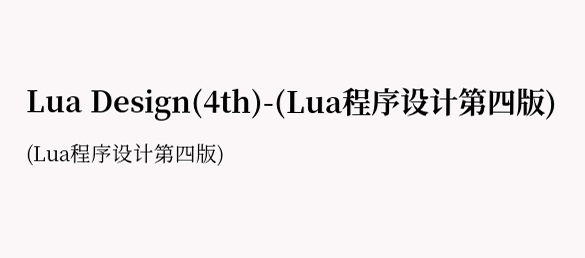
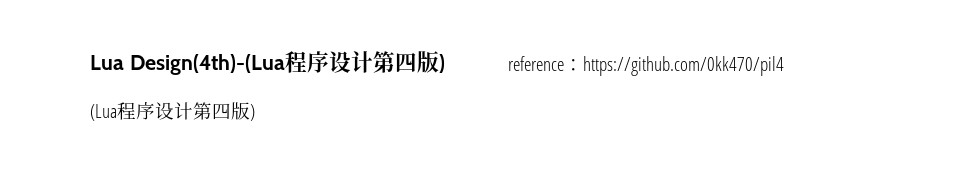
+ reference：https://github.com/0kk470/pil4

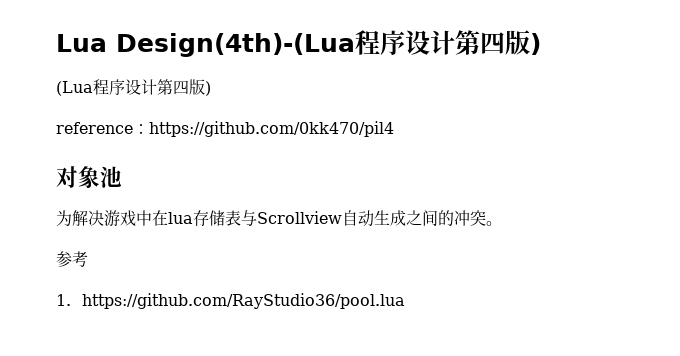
+ 对象池
+ 为解决游戏中在lua存储表与Scrollview自动生成之间的冲突。
+ 参考
+ 1. https://github.com/RayStudio36/pool.lua

